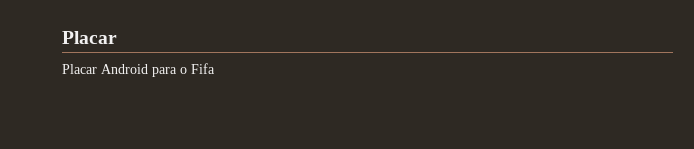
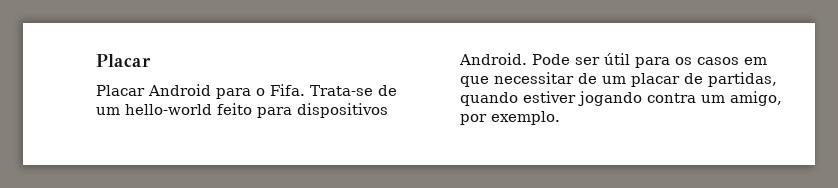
- Placar Android para o Fifa
+ Placar Android para o Fifa. Trata-se de um hello-world feito para dispositivos Android. Pode ser útil para os casos em que necessitar de um placar de partidas, quando estiver jogando contra um amigo, por exemplo.

